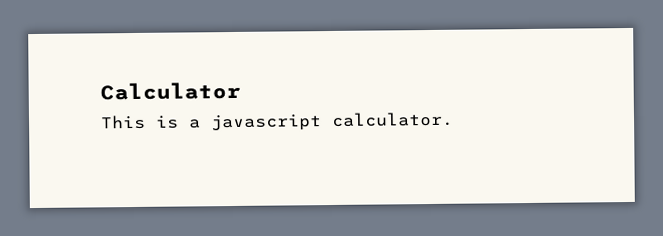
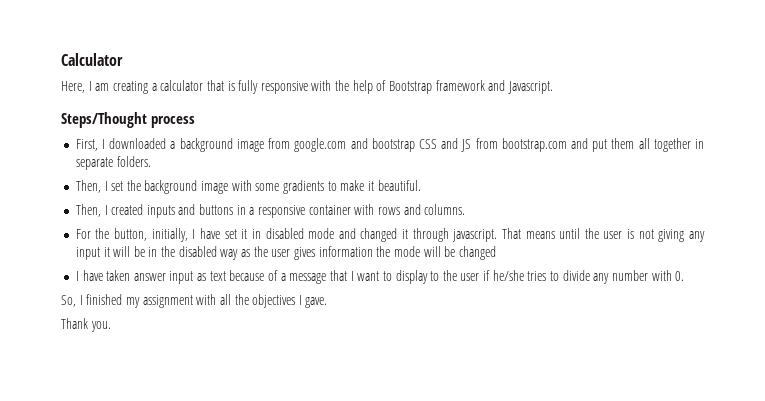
- This is a javascript calculator.
+ Here, I am creating a calculator that is fully responsive with the help of Bootstrap framework and Javascript.
+ Steps/Thought process
+ First, I downloaded a background image from google.com and bootstrap CSS and JS from bootstrap.com and put them all together in separate folders.
+ Then, I set the background image with some gradients to make it beautiful.
+ Then, I created inputs and buttons in a responsive container with rows and columns.
+ For the button, initially, I have set it in disabled mode and changed it through javascript. That means until the user is not giving any input it will be in the disabled way as the user gives information the mode will be changed
+ I have taken answer input as text because of a message that I want to display to the user if he/she tries to divide any number with 0.
+ So, I finished my assignment with all the objectives I gave.
+ Thank you.

